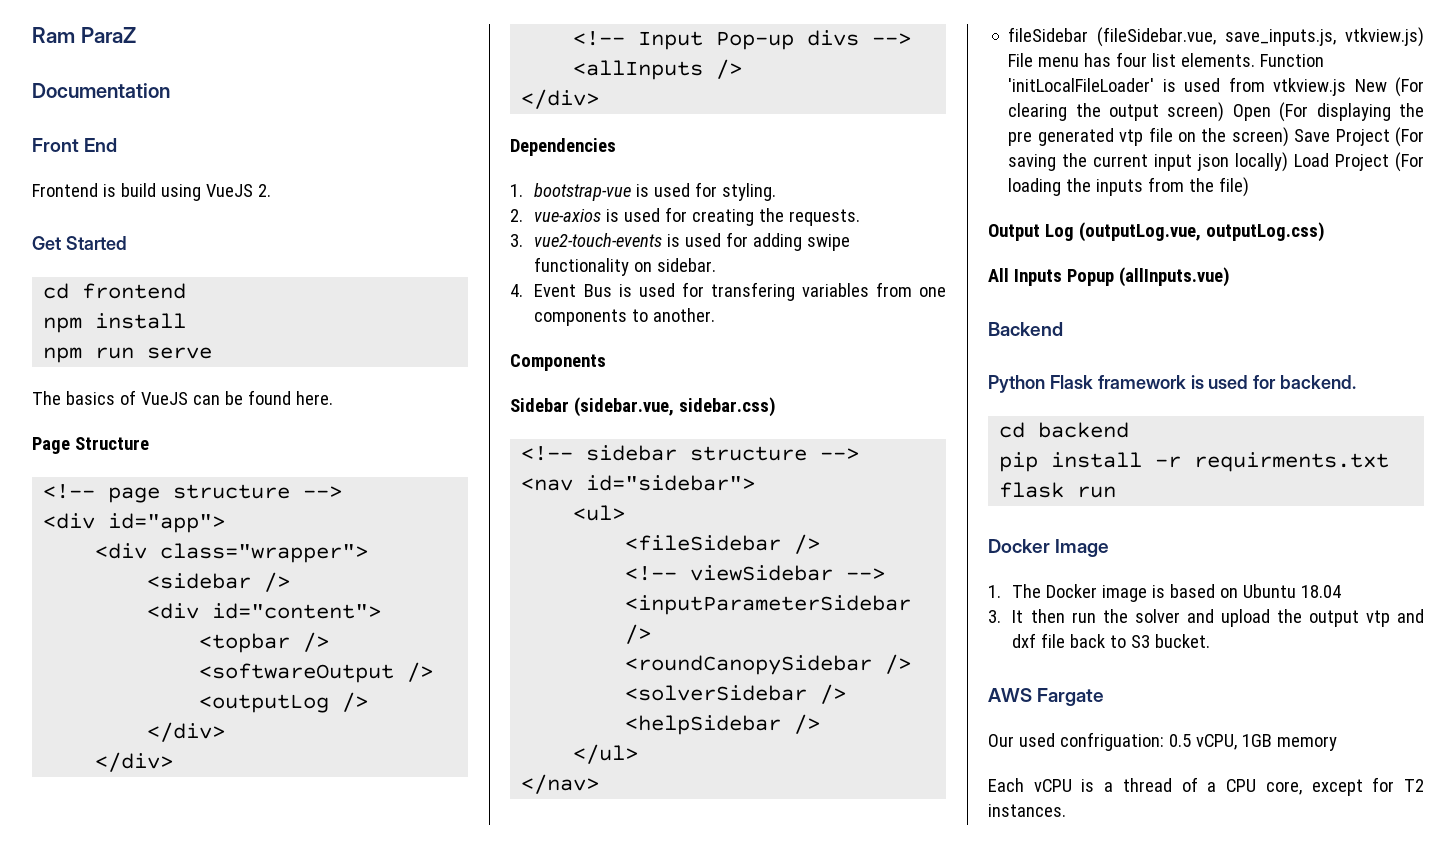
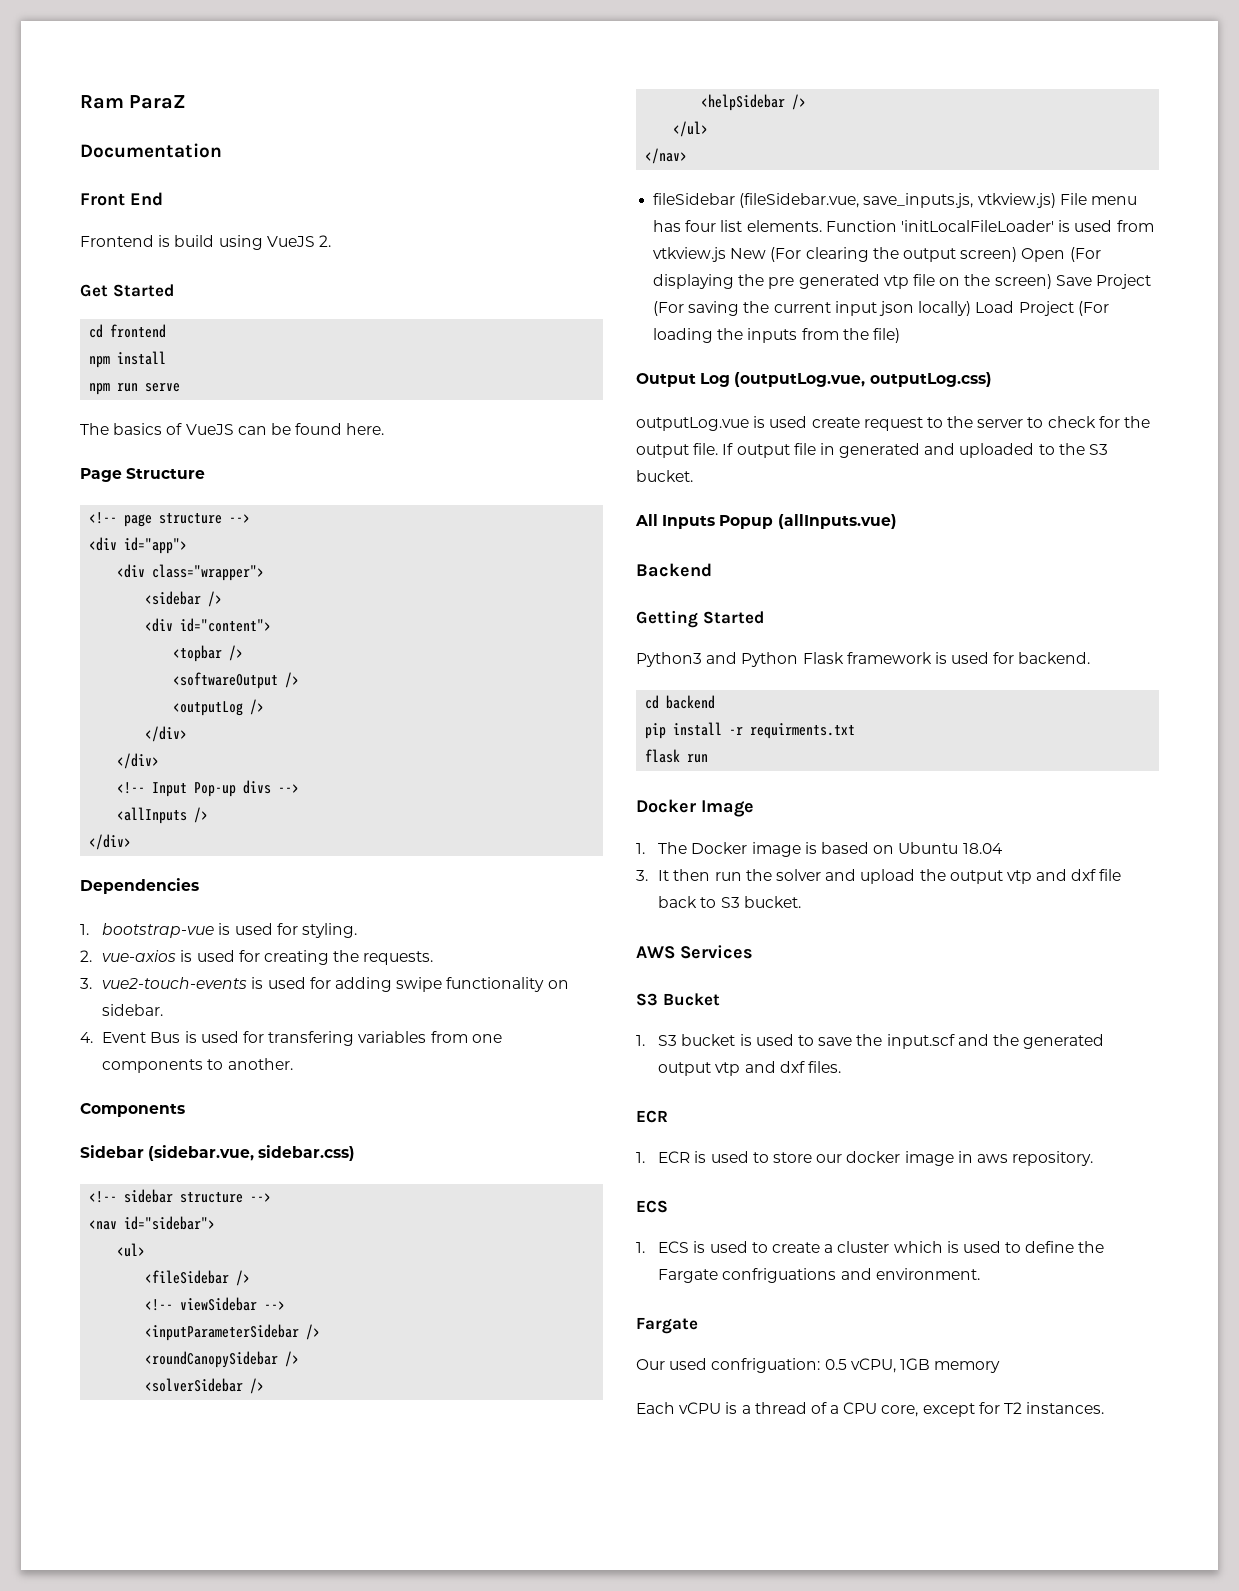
+ outputLog.vue is used create request to the server to check for the output file. If output file in generated and uploaded to the S3 bucket.
- Python Flask framework is used for backend.
+ Getting Started
+ Python3 and Python Flask framework is used for backend.
- AWS Fargate
+ AWS Services
+ S3 Bucket
+ 1. S3 bucket is used to save the input.scf and the generated output vtp and dxf files.
+ ECR
+ 1. ECR is used to store our docker image in aws repository.
+ ECS
+ 1. ECS is used to create a cluster which is used to define the Fargate confriguations and environment.
+ Fargate

